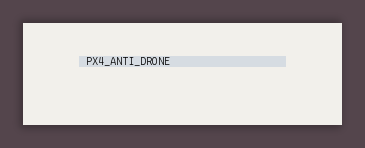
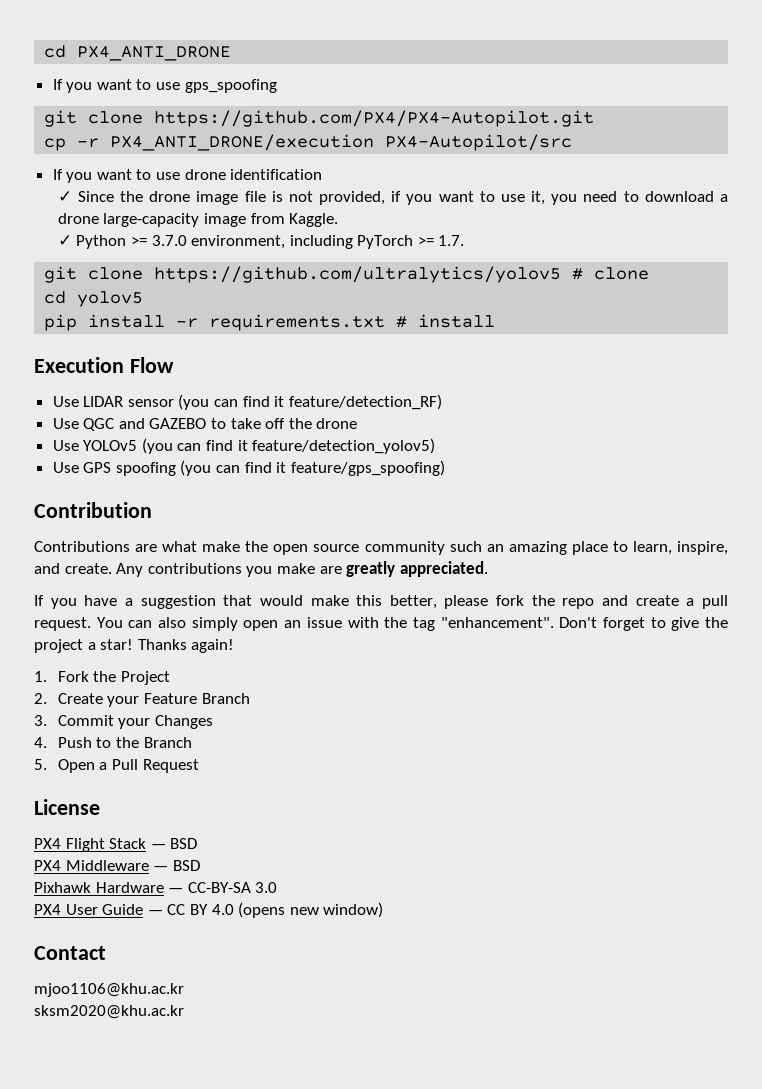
- PX4_ANTI_DRONE
+ cd PX4_ANTI_DRONE
+ If you want to use gps_spoofing
+ git clone https://github.com/PX4/PX4-Autopilot.git
+ cp -r PX4_ANTI_DRONE/execution PX4-Autopilot/src
+ If you want to use drone identification
+ ✓ Since the drone image file is not provided, if you want to use it, you need to download a drone large-capacity image from Kaggle.
+ ✓ Python >= 3.7.0 environment, including PyTorch >= 1.7.
+ git clone https://github.com/ultralytics/yolov5 # clone
+ cd yolov5
+ pip install -r requirements.txt # install
+ Execution Flow
+ Use LIDAR sensor (you can find it feature/detection_RF)
+ Use QGC and GAZEBO to take off the drone
+ Use YOLOv5 (you can find it feature/detection_yolov5)
+ Use GPS spoofing (you can find it feature/gps_spoofing)
+ Contribution
+ Contributions are what make the open source community such an amazing place to learn, inspire, and create. Any contributions you make are greatly appreciated.
+ If you have a suggestion that would make this better, please fork the repo and create a pull request. You can also simply open an issue with the tag "enhancement". Don't forget to give the project a star! Thanks again!
+ 1. Fork the Project
+ 2. Create your Feature Branch
+ 3. Commit your Changes
+ 4. Push to the Branch
+ 5. Open a Pull Request
+ License
+ PX4 Flight Stack — BSD
+ PX4 Middleware — BSD
+ Pixhawk Hardware — CC-BY-SA 3.0
+ PX4 User Guide — CC BY 4.0 (opens new window)
+ Contact
+ mjoo1106@khu.ac.kr
+ sksm2020@khu.ac.kr

